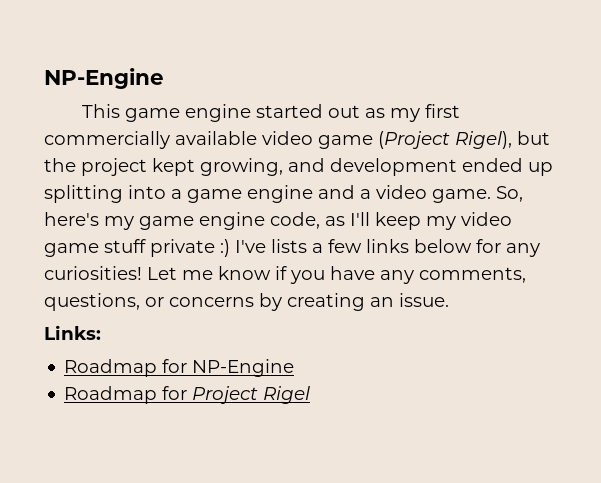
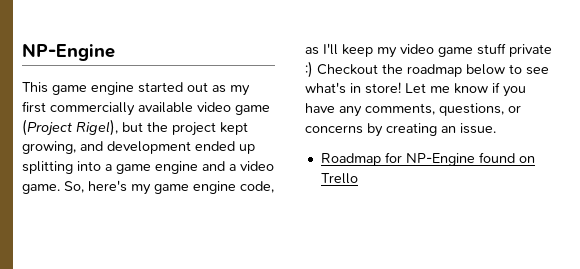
- So, here's my game engine code, as I'll keep my video game stuff private :) I've lists a few links below for any curiosities!
+ So, here's my game engine code, as I'll keep my video game stuff private :) Checkout the roadmap below to see what's in store!
- Links:
- Roadmap for NP-Engine
- Roadmap for Project Rigel
+ Roadmap for NP-Engine found on Trello

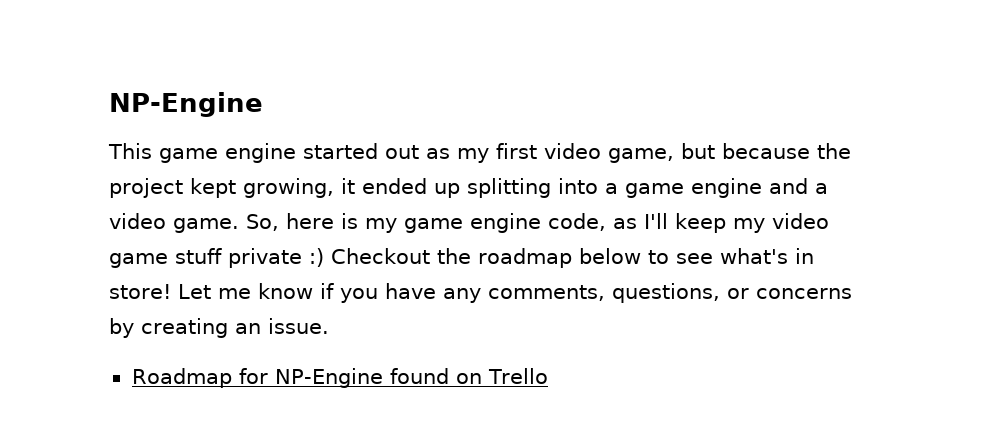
- This game engine started out as my first commercially available video game (Project Rigel), but the project kept growing, and development ended up splitting into a game engine and a video game.
+ This game engine started out as my first video game, but because the project kept growing, it ended up splitting into a game engine and a video game.
- So, here's my game engine code, as I'll keep my video game stuff private :) Checkout the roadmap below to see what's in store!
+ So, here is my game engine code, as I'll keep my video game stuff private :) Checkout the roadmap below to see what's in store!

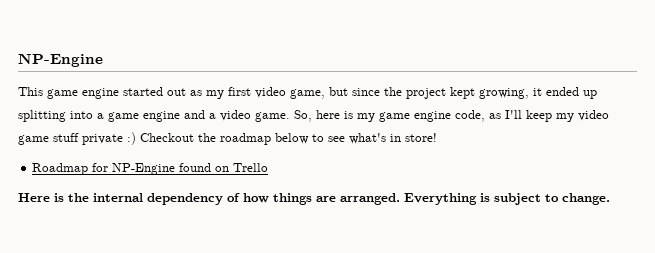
- This game engine started out as my first video game, but because the project kept growing, it ended up splitting into a game engine and a video game.
+ This game engine started out as my first video game, but since the project kept growing, it ended up splitting into a game engine and a video game.
- Let me know if you have any comments, questions, or concerns by creating an issue.
+ Here is the internal dependency of how things are arranged. Everything is subject to change.

